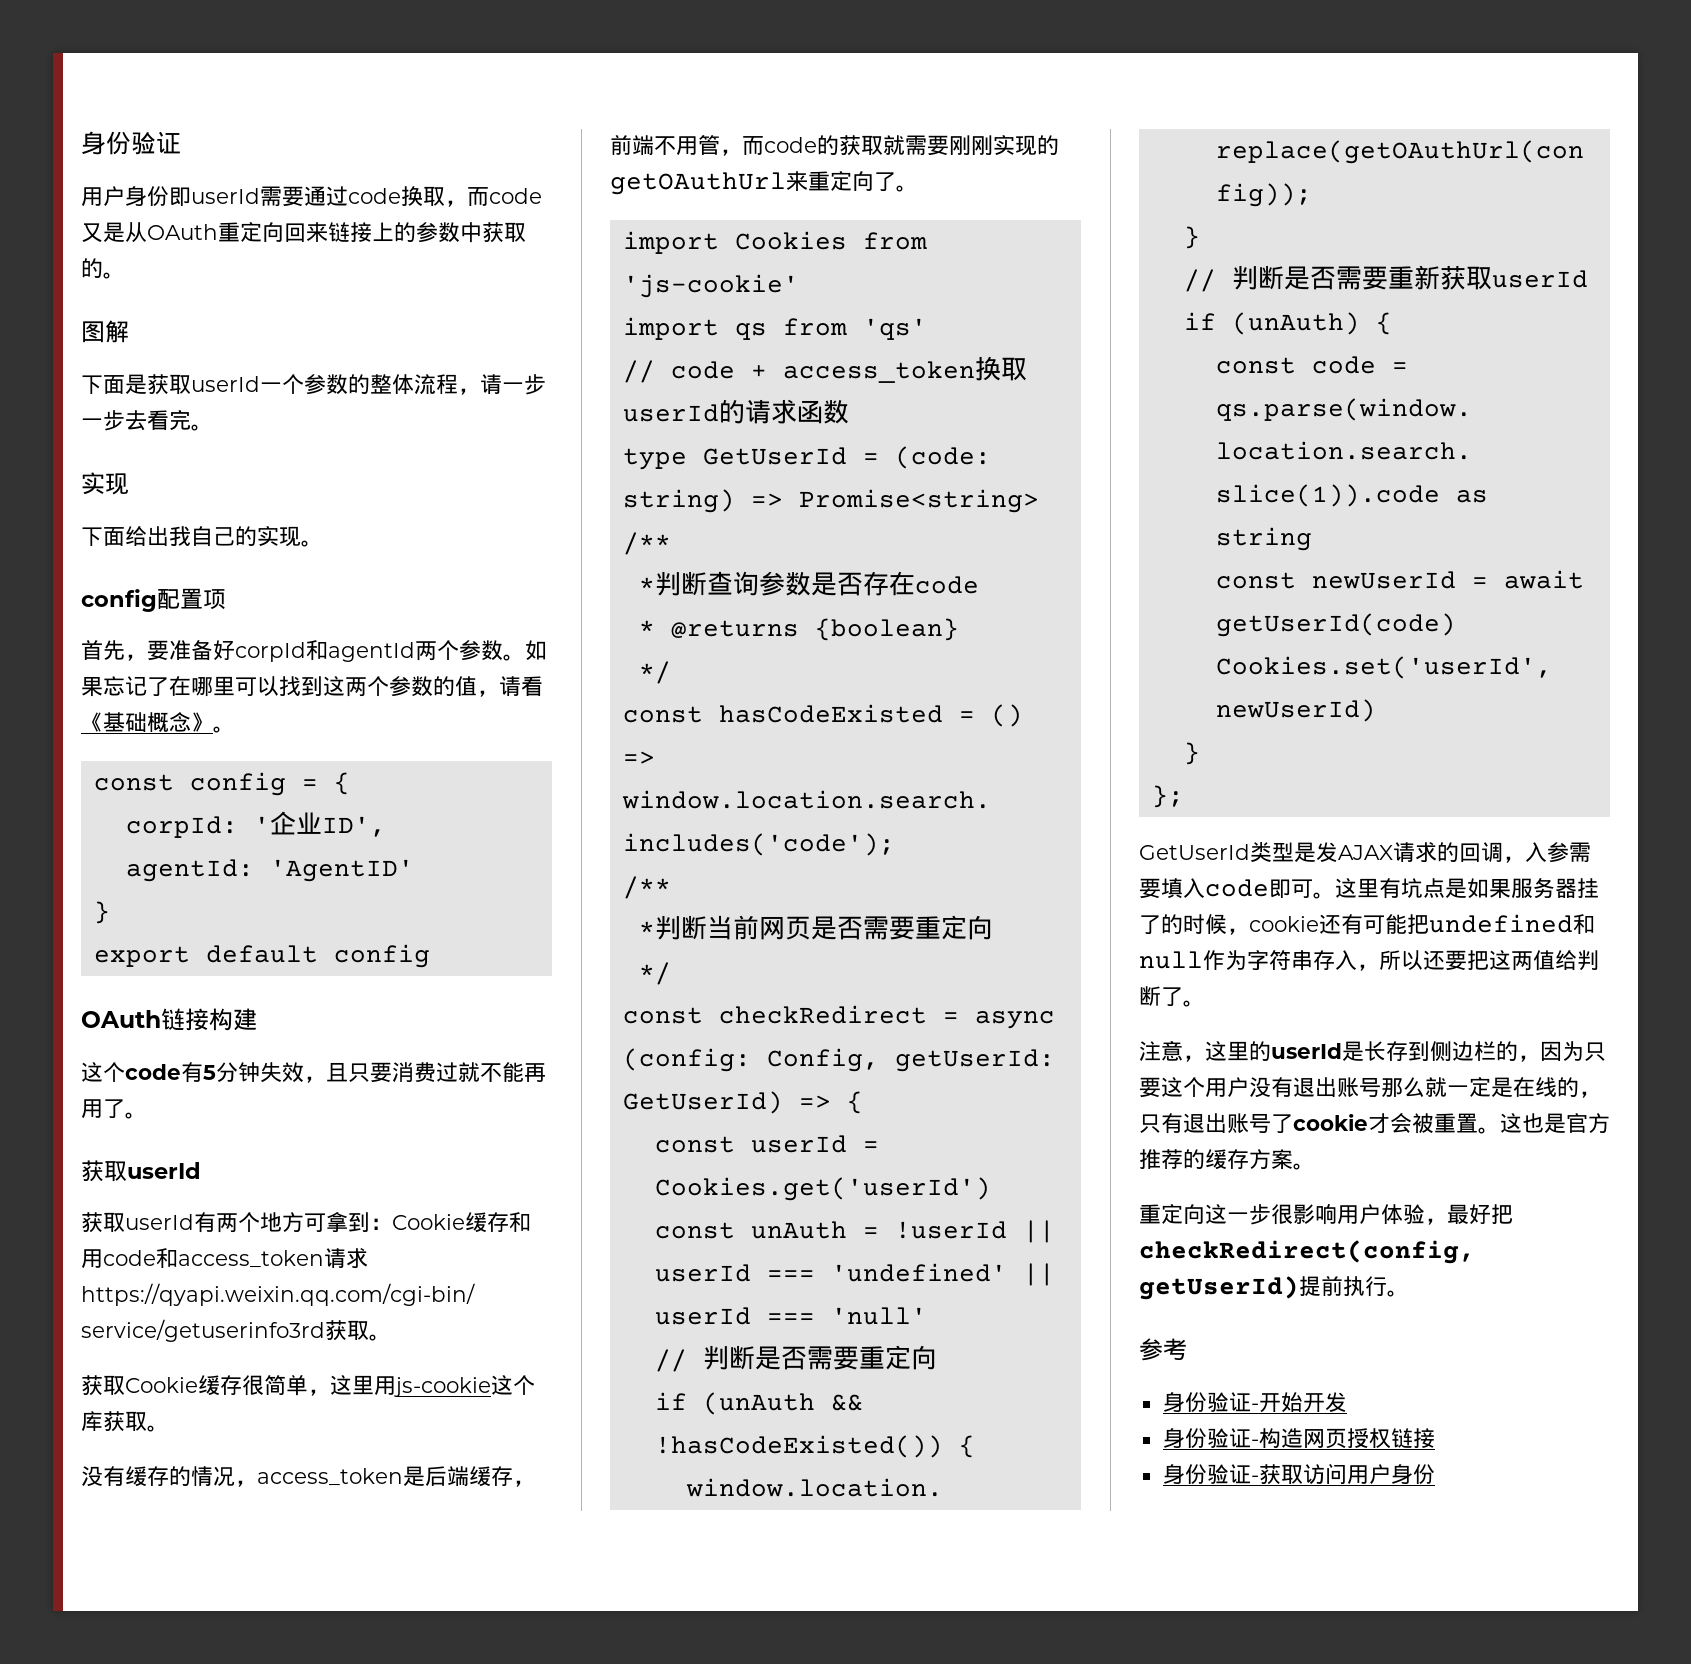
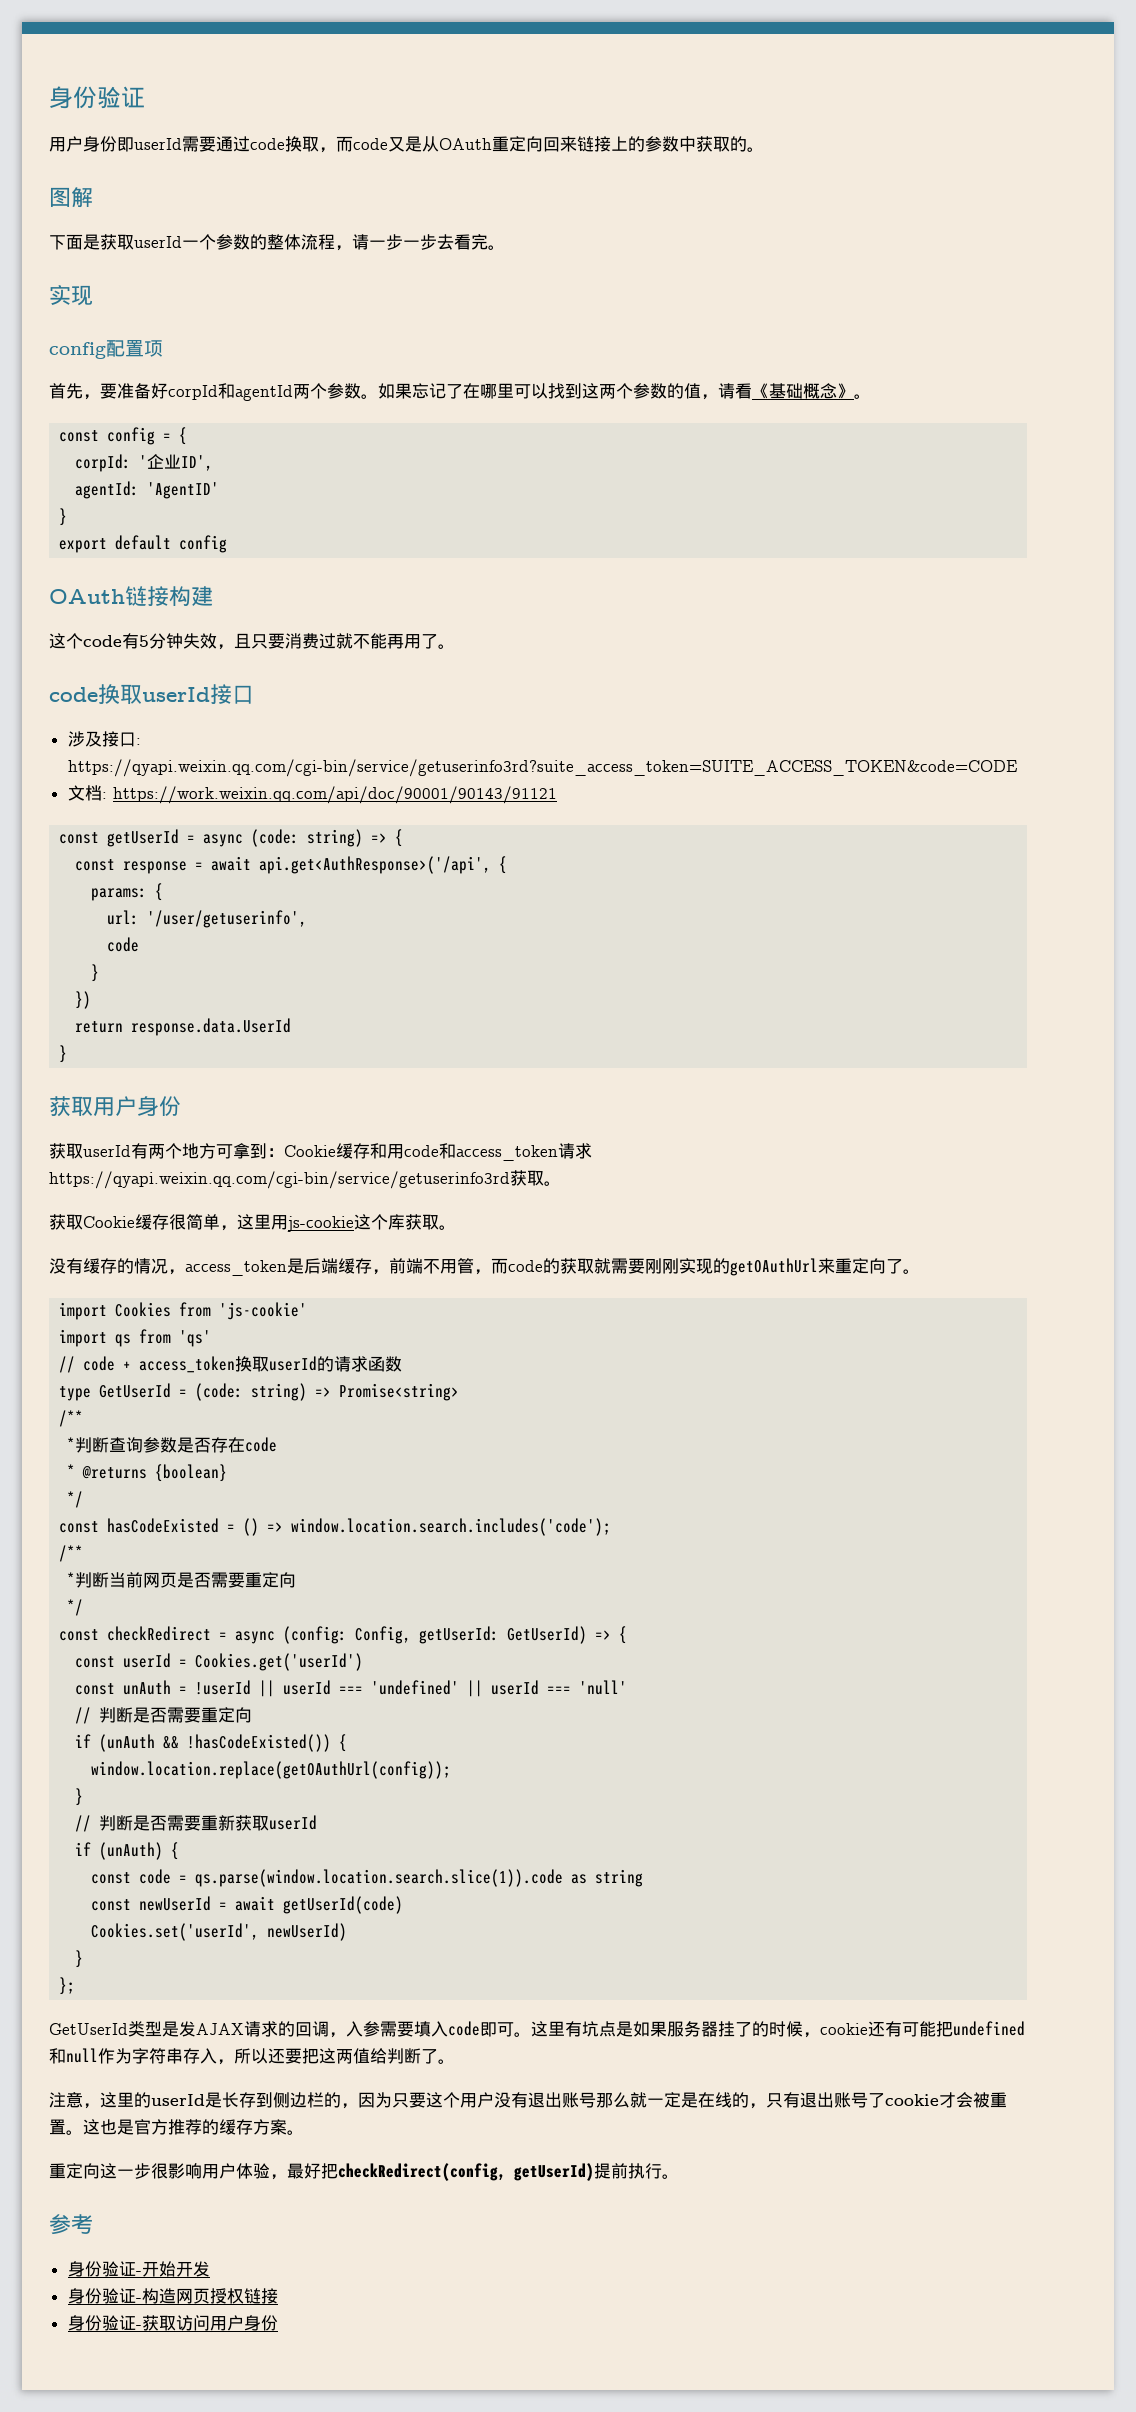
- 下面给出我自己的实现。
  这个code有5分钟失效，且只要消费过就不能再用了。
- 获取userId
+ code换取userId接口
+ 涉及接口: https://qyapi.weixin.qq.com/cgi-bin/service/getuserinfo3rd?suite_access_token=SUITE_ACCESS_TOKEN&code=CODE
+ 文档: https://work.weixin.qq.com/api/doc/90001/90143/91121
+ const getUserId = async (code: string) => {
+ const response = await api.get<AuthResponse>('/api', {
+ params: {
+ url: '/user/getuserinfo',
+ code
+ }
+ })
+ return response.data.UserId
+ }
+ 获取用户身份

